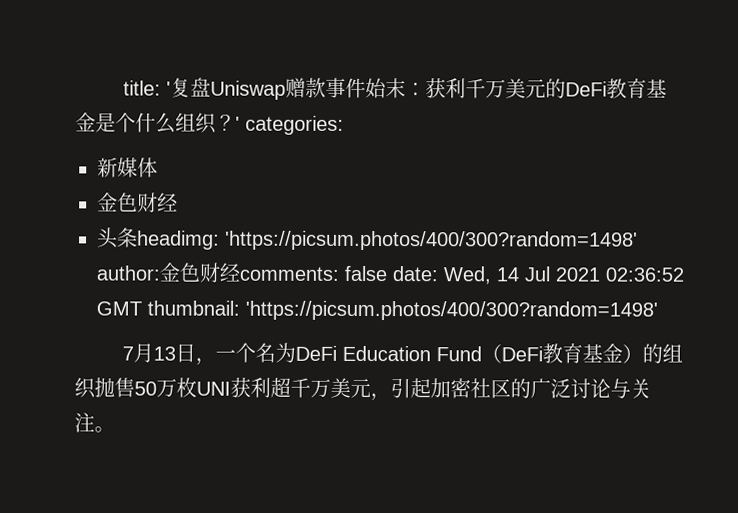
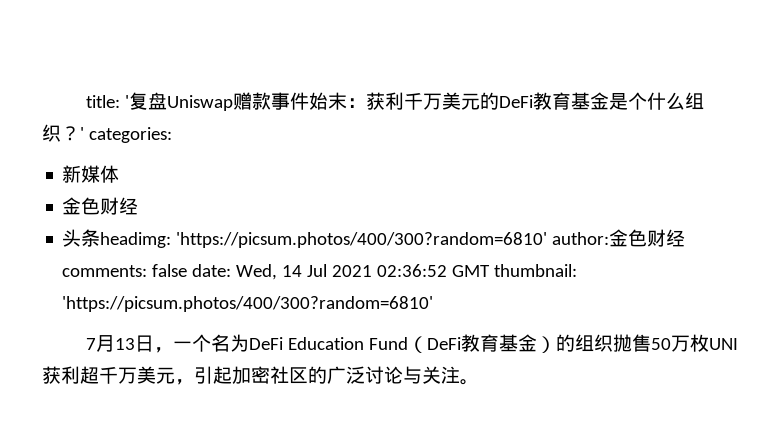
- 头条headimg: 'https://picsum.photos/400/300?random=1498' author:金色财经comments: false date: Wed, 14 Jul 2021 02:36:52 GMT thumbnail: 'https://picsum.photos/400/300?random=1498'
+ 头条headimg: 'https://picsum.photos/400/300?random=6810' author:金色财经comments: false date: Wed, 14 Jul 2021 02:36:52 GMT thumbnail: 'https://picsum.photos/400/300?random=6810'

